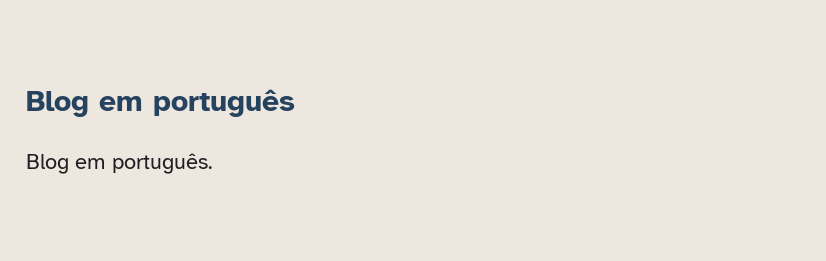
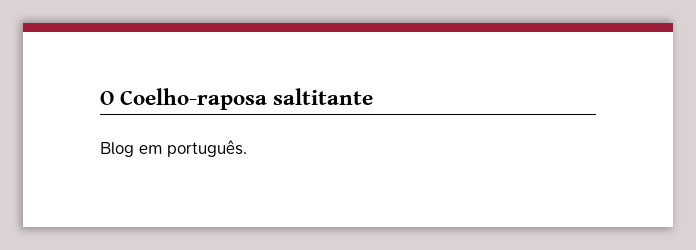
- Blog em português
+ O Coelho-raposa saltitante

